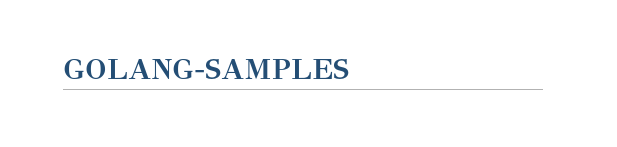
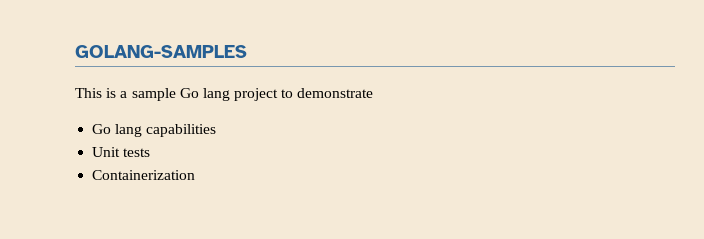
+ This is a sample Go lang project to demonstrate
+ Go lang capabilities
+ Unit tests
+ Containerization

